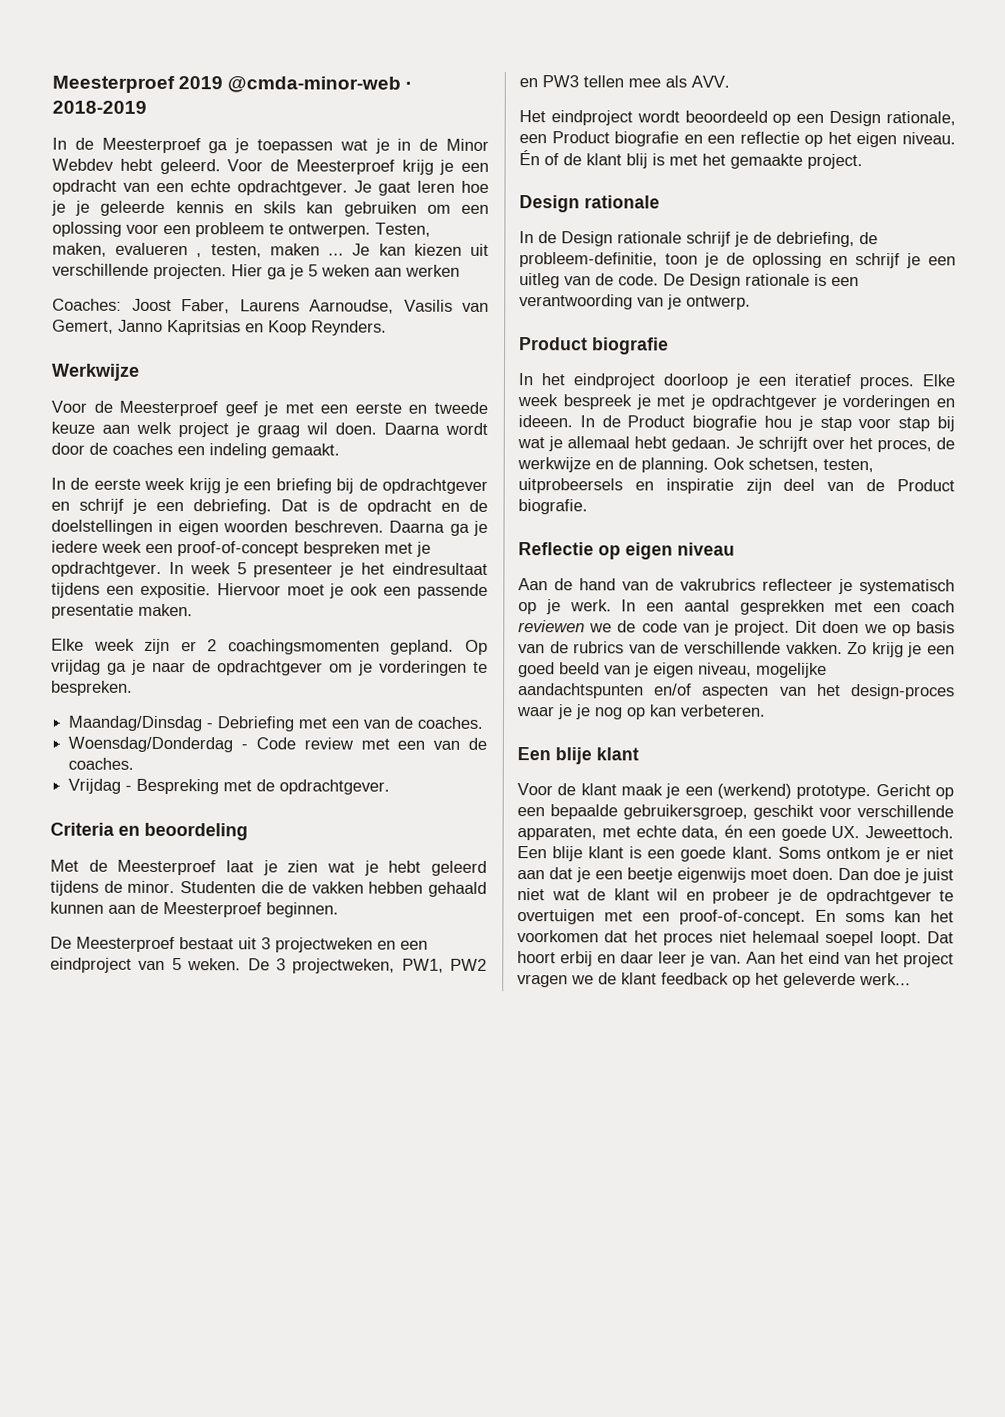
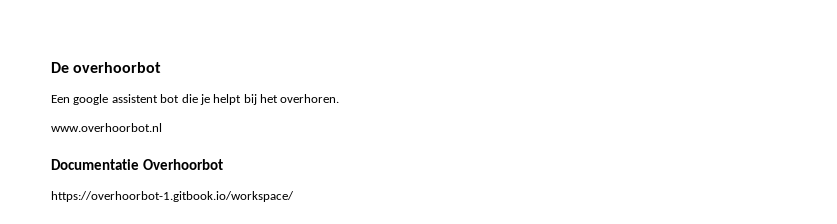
- Meesterproef 2019 @cmda-minor-web · 2018-2019
- In de Meesterproef ga je toepassen wat je in de Minor Webdev hebt geleerd. Voor de Meesterproef krijg je een opdracht van een echte opdrachtgever. Je gaat leren hoe je je geleerde kennis en skils kan gebruiken om een oplossing voor een probleem te ontwerpen. Testen, maken, evalueren , testen, maken ... Je kan kiezen uit verschillende projecten. Hier ga je 5 weken aan werken
- Coaches: Joost Faber, Laurens Aarnoudse, Vasilis van Gemert, Janno Kapritsias en Koop Reynders.
- Werkwijze
- Voor de Meesterproef geef je met een eerste en tweede keuze aan welk project je graag wil doen. Daarna wordt door de coaches een indeling gemaakt.
- In de eerste week krijg je een briefing bij de opdrachtgever en schrijf je een debriefing. Dat is de opdracht en de doelstellingen in eigen woorden beschreven. Daarna ga je iedere week een proof-of-concept bespreken met je opdrachtgever. In week 5 presenteer je het eindresultaat tijdens een expositie. Hiervoor moet je ook een passende presentatie maken.
- Elke week zijn er 2 coachingsmomenten gepland. Op vrijdag ga je naar de opdrachtgever om je vorderingen te bespreken.
- Maandag/Dinsdag - Debriefing met een van de coaches.
- Woensdag/Donderdag - Code review met een van de coaches.
- Vrijdag - Bespreking met de opdrachtgever.
- Criteria en beoordeling
- Met de Meesterproef laat je zien wat je hebt geleerd tijdens de minor. Studenten die de vakken hebben gehaald kunnen aan de Meesterproef beginnen.
- De Meesterproef bestaat uit 3 projectweken en een eindproject van 5 weken. De 3 projectweken, PW1, PW2 en PW3 tellen mee als AVV.
- Het eindproject wordt beoordeeld op een Design rationale, een Product biografie en een reflectie op het eigen niveau. Én of de klant blij is met het gemaakte project.
- Design rationale
- In de Design rationale schrijf je de debriefing, de probleem-definitie, toon je de oplossing en schrijf je een uitleg van de code. De Design rationale is een verantwoording van je ontwerp.
- Product biografie
- In het eindproject doorloop je een iteratief proces. Elke week bespreek je met je opdrachtgever je vorderingen en ideeen. In de Product biografie hou je stap voor stap bij wat je allemaal hebt gedaan. Je schrijft over het proces, de werkwijze en de planning. Ook schetsen, testen, uitprobeersels en inspiratie zijn deel van de Product biografie.
- Reflectie op eigen niveau
- Aan de hand van de vakrubrics reflecteer je systematisch op je werk. In een aantal gesprekken met een coach reviewen we de code van je project. Dit doen we op basis van de rubrics van de verschillende vakken. Zo krijg je een goed beeld van je eigen niveau, mogelijke aandachtspunten en/of aspecten van het design-proces waar je je nog op kan verbeteren.
- Een blije klant
- Voor de klant maak je een (werkend) prototype. Gericht op een bepaalde gebruikersgroep, geschikt voor verschillende apparaten, met echte data, én een goede UX. Jeweettoch. Een blije klant is een goede klant. Soms ontkom je er niet aan dat je een beetje eigenwijs moet doen. Dan doe je juist niet wat de klant wil en probeer je de opdrachtgever te overtuigen met een proof-of-concept. En soms kan het voorkomen dat het proces niet helemaal soepel loopt. Dat hoort erbij en daar leer je van. Aan het eind van het project vragen we de klant feedback op het geleverde werk...
+ De overhoorbot
+ Een google assistent bot die je helpt bij het overhoren.
+ www.overhoorbot.nl
+ Documentatie Overhoorbot
+ https://overhoorbot-1.gitbook.io/workspace/

